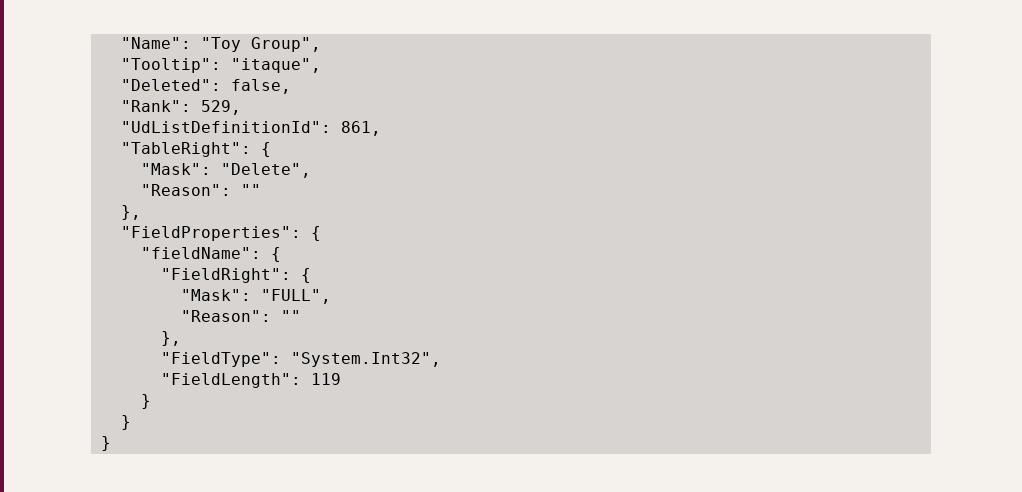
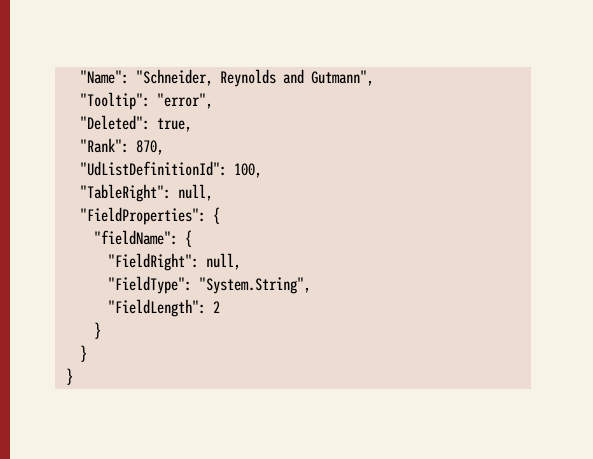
- "Name": "Toy Group",
+ "Name": "Schneider, Reynolds and Gutmann",
- "Tooltip": "itaque",
+ "Tooltip": "error",
- "Deleted": false,
+ "Deleted": true,
- "Rank": 529,
+ "Rank": 870,
- "UdListDefinitionId": 861,
+ "UdListDefinitionId": 100,
- "TableRight": {
- "Mask": "Delete",
- "Reason": ""
- },
+ "TableRight": null,
- "FieldRight": {
- "Mask": "FULL",
- "Reason": ""
- },
+ "FieldRight": null,
- "FieldType": "System.Int32",
+ "FieldType": "System.String",
- "FieldLength": 119
+ "FieldLength": 2

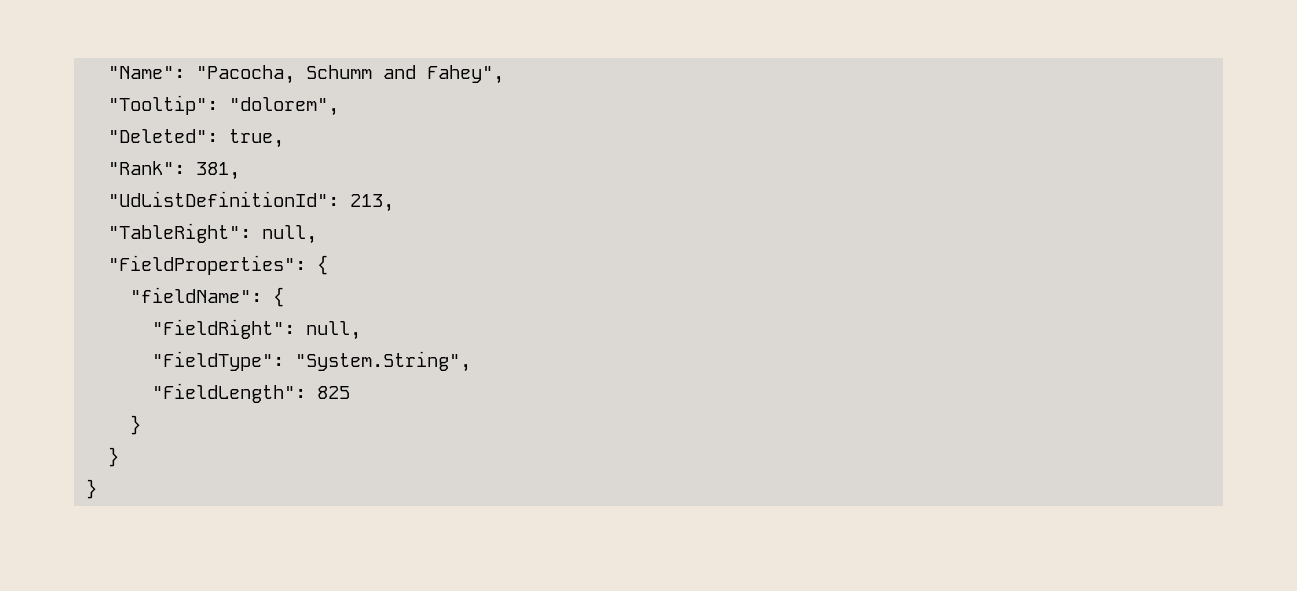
- "Name": "Schneider, Reynolds and Gutmann",
+ "Name": "Pacocha, Schumm and Fahey",
- "Tooltip": "error",
+ "Tooltip": "dolorem",
- "Rank": 870,
+ "Rank": 381,
- "UdListDefinitionId": 100,
+ "UdListDefinitionId": 213,
- "FieldLength": 2
+ "FieldLength": 825

